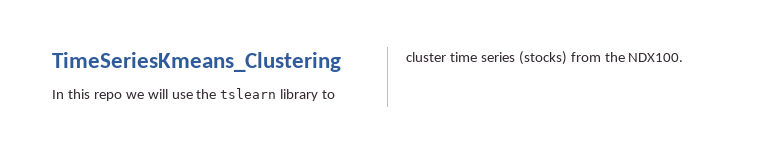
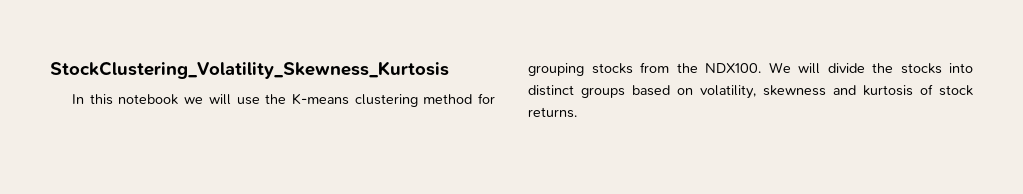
- TimeSeriesKmeans_Clustering
+ StockClustering_Volatility_Skewness_Kurtosis
- In this repo we will use the tslearn library to cluster time series (stocks) from the NDX100.
+ In this notebook we will use the K-means clustering method for grouping stocks from the NDX100. We will divide the stocks into distinct groups based on volatility, skewness and kurtosis of stock returns.

